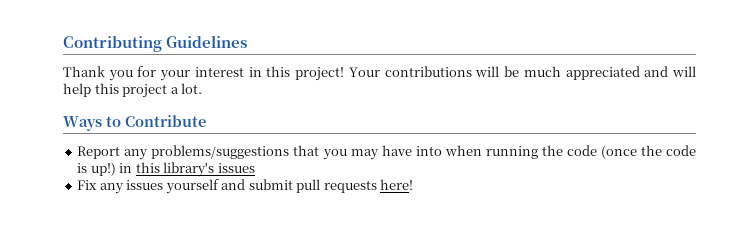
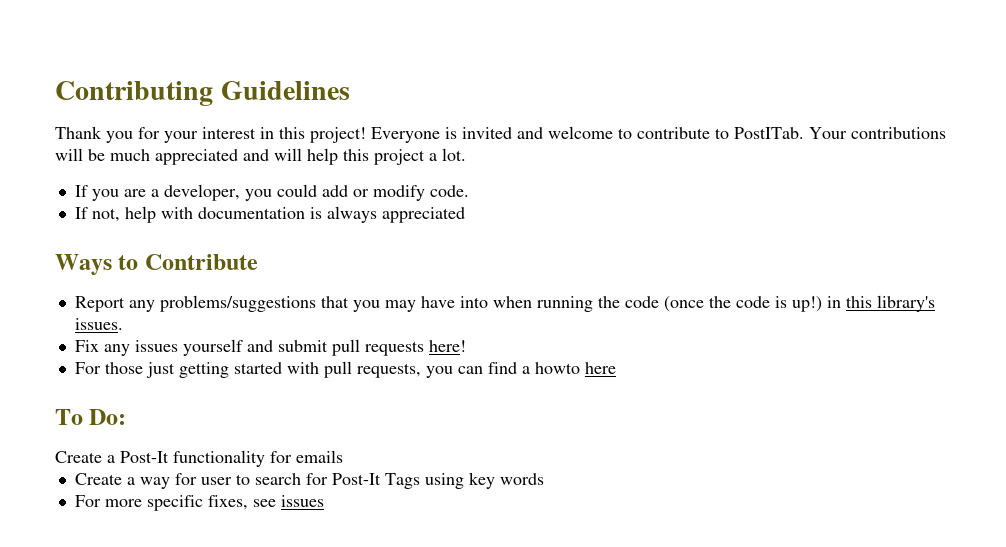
+ Everyone is invited and welcome to contribute to PostITab.
+ If you are a developer, you could add or modify code.
+ If not, help with documentation is always appreciated
- Report any problems/suggestions that you may have into when running the code (once the code is up!) in this library's issues
+ Report any problems/suggestions that you may have into when running the code (once the code is up!) in this library's issues.
+ For those just getting started with pull requests, you can find a howto here
+ To Do:
+ Create a Post-It functionality for emails
+ Create a way for user to search for Post-It Tags using key words
+ For more specific fixes, see issues

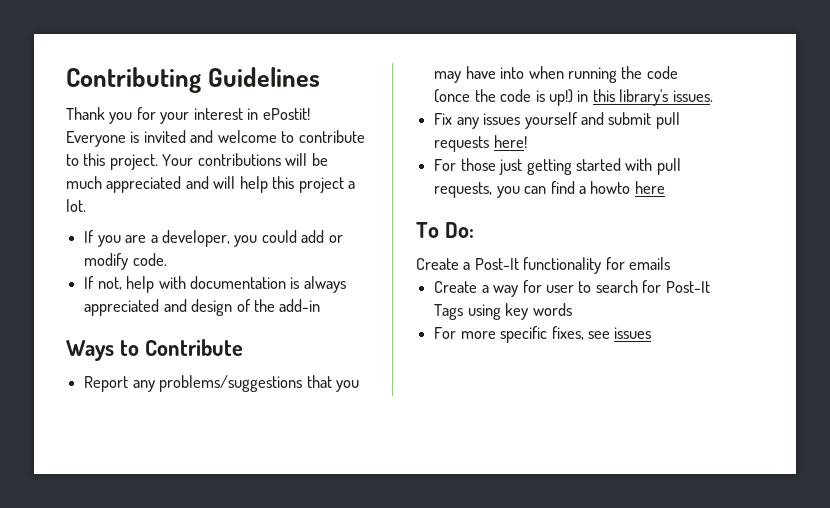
- Thank you for your interest in this project!
+ Thank you for your interest in ePostit!
- Everyone is invited and welcome to contribute to PostITab.
+ Everyone is invited and welcome to contribute to this project.
- If not, help with documentation is always appreciated
+ If not, help with documentation is always appreciated and design of the add-in

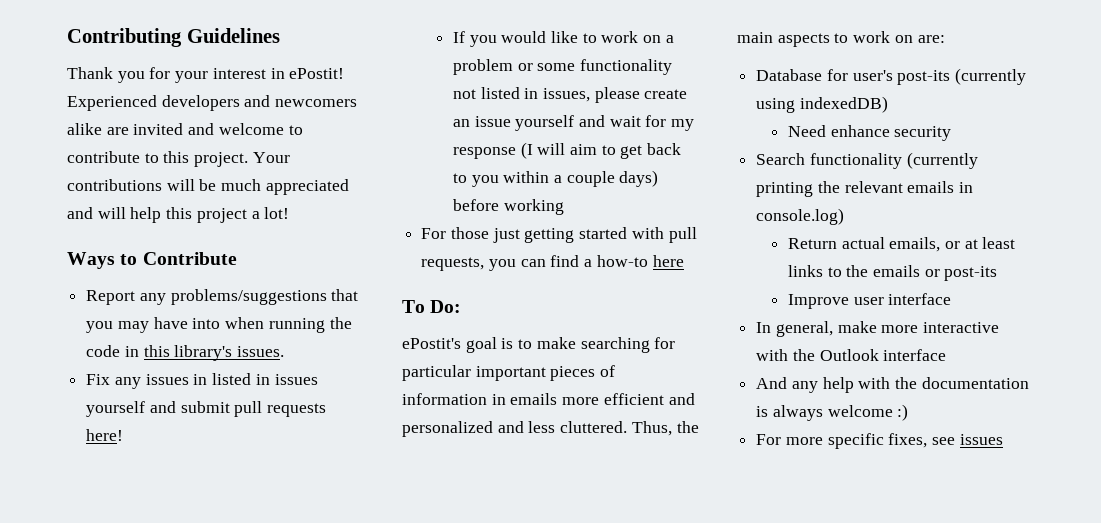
- Everyone is invited and welcome to contribute to this project.
+ Experienced developers and newcomers alike are invited and welcome to contribute to this project.
- Your contributions will be much appreciated and will help this project a lot.
- If you are a developer, you could add or modify code.
- If not, help with documentation is always appreciated and design of the add-in
+ Your contributions will be much appreciated and will help this project a lot!
- Report any problems/suggestions that you may have into when running the code (once the code is up!) in this library's issues.
+ Report any problems/suggestions that you may have into when running the code in this library's issues.
- Fix any issues yourself and submit pull requests here!
+ Fix any issues in listed in issues yourself and submit pull requests here!
+ If you would like to work on a problem or some functionality not listed in issues, please create an issue yourself and wait for my response (I will aim to get back to you within a couple days) before working
- For those just getting started with pull requests, you can find a howto here
+ For those just getting started with pull requests, you can find a how-to here
- Create a Post-It functionality for emails
- Create a way for user to search for Post-It Tags using key words
+ ePostit's goal is to make searching for particular important pieces of information in emails more efficient and personalized and less cluttered. Thus, the main aspects to work on are:
+ Database for user's post-its (currently using indexedDB)
+ Need enhance security
+ Search functionality (currently printing the relevant emails in console.log)
+ Return actual emails, or at least links to the emails or post-its
+ Improve user interface
+ In general, make more interactive with the Outlook interface
+ And any help with the documentation is always welcome :)

